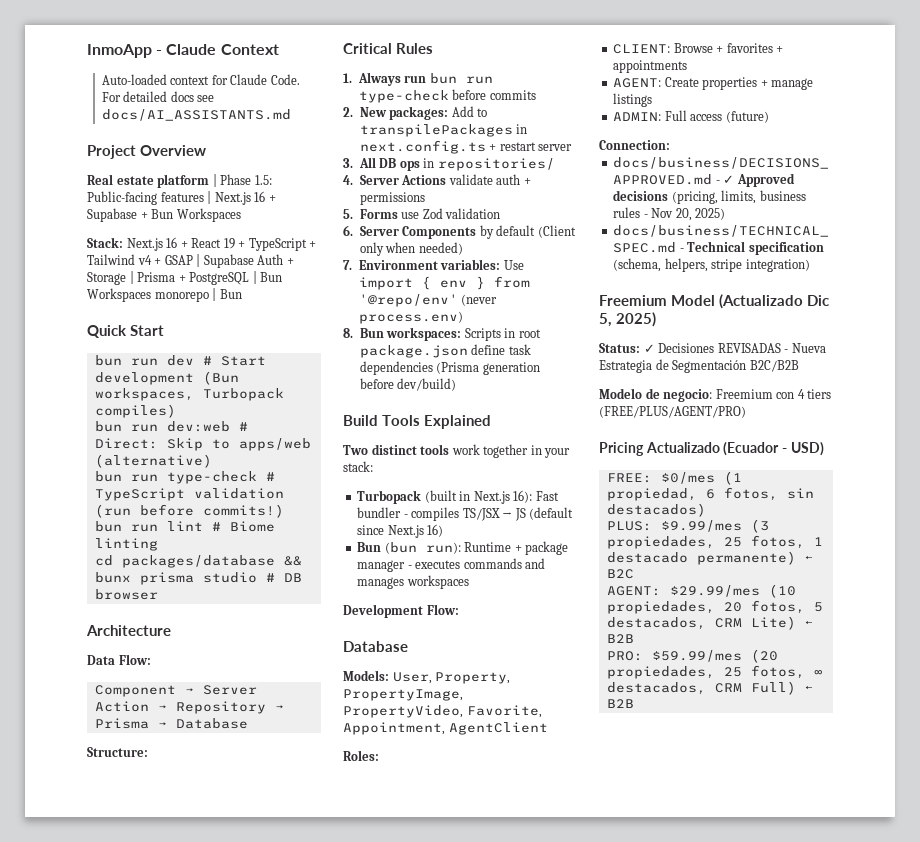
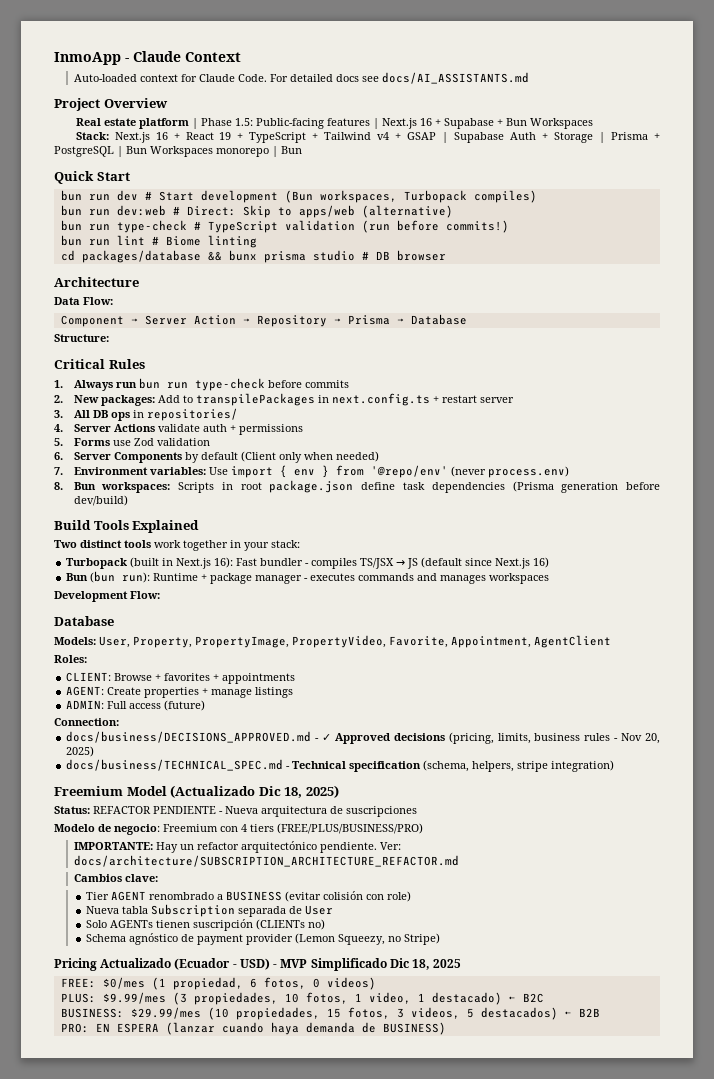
- Freemium Model (Actualizado Dic 5, 2025)
+ Freemium Model (Actualizado Dic 18, 2025)
- Status: ✓ Decisiones REVISADAS - Nueva Estrategia de Segmentación B2C/B2B
+ Status: REFACTOR PENDIENTE - Nueva arquitectura de suscripciones
- Modelo de negocio: Freemium con 4 tiers (FREE/PLUS/AGENT/PRO)
+ Modelo de negocio: Freemium con 4 tiers (FREE/PLUS/BUSINESS/PRO)
+ IMPORTANTE: Hay un refactor arquitectónico pendiente. Ver: docs/architecture/SUBSCRIPTION_ARCHITECTURE_REFACTOR.md
+ Cambios clave:
+ Tier AGENT renombrado a BUSINESS (evitar colisión con role)
+ Nueva tabla Subscription separada de User
+ Solo AGENTs tienen suscripción (CLIENTs no)
+ Schema agnóstico de payment provider (Lemon Squeezy, no Stripe)
- Pricing Actualizado (Ecuador - USD)
+ Pricing Actualizado (Ecuador - USD) - MVP Simplificado Dic 18, 2025
- FREE: $0/mes (1 propiedad, 6 fotos, sin destacados)
+ FREE: $0/mes (1 propiedad, 6 fotos, 0 videos)
- PLUS: $9.99/mes (3 propiedades, 25 fotos, 1 destacado permanente) ← B2C
+ PLUS: $9.99/mes (3 propiedades, 10 fotos, 1 video, 1 destacado) ← B2C
- AGENT: $29.99/mes (10 propiedades, 20 fotos, 5 destacados, CRM Lite) ← B2B
- PRO: $59.99/mes (20 propiedades, 25 fotos, ∞ destacados, CRM Full) ← B2B
+ BUSINESS: $29.99/mes (10 propiedades, 15 fotos, 3 videos, 5 destacados) ← B2B
+ PRO: EN ESPERA (lanzar cuando haya demanda de BUSINESS)

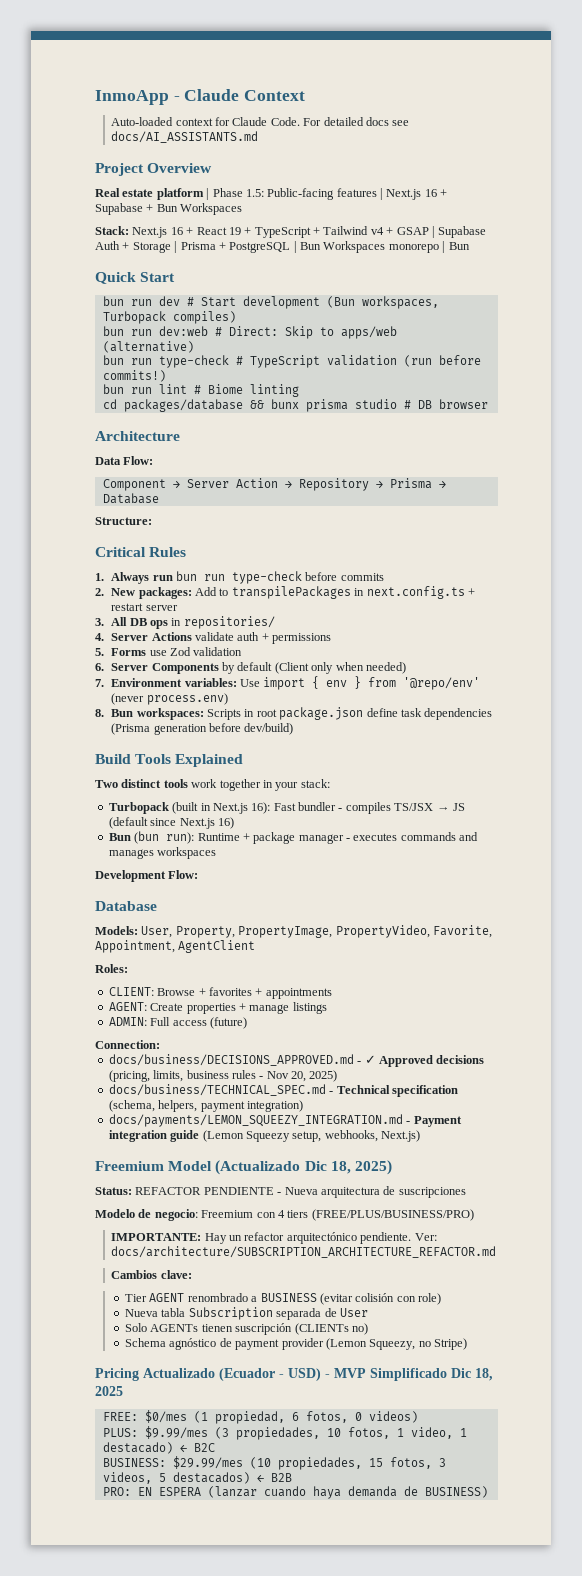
- docs/business/TECHNICAL_SPEC.md - Technical specification (schema, helpers, stripe integration)
+ docs/business/TECHNICAL_SPEC.md - Technical specification (schema, helpers, payment integration)
+ docs/payments/LEMON_SQUEEZY_INTEGRATION.md - Payment integration guide (Lemon Squeezy setup, webhooks, Next.js)

